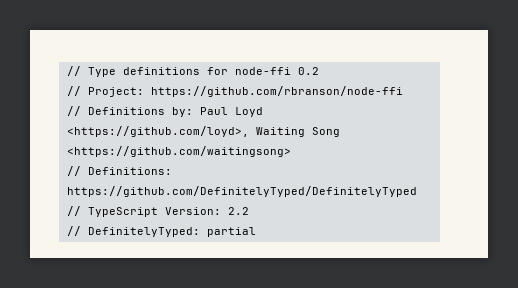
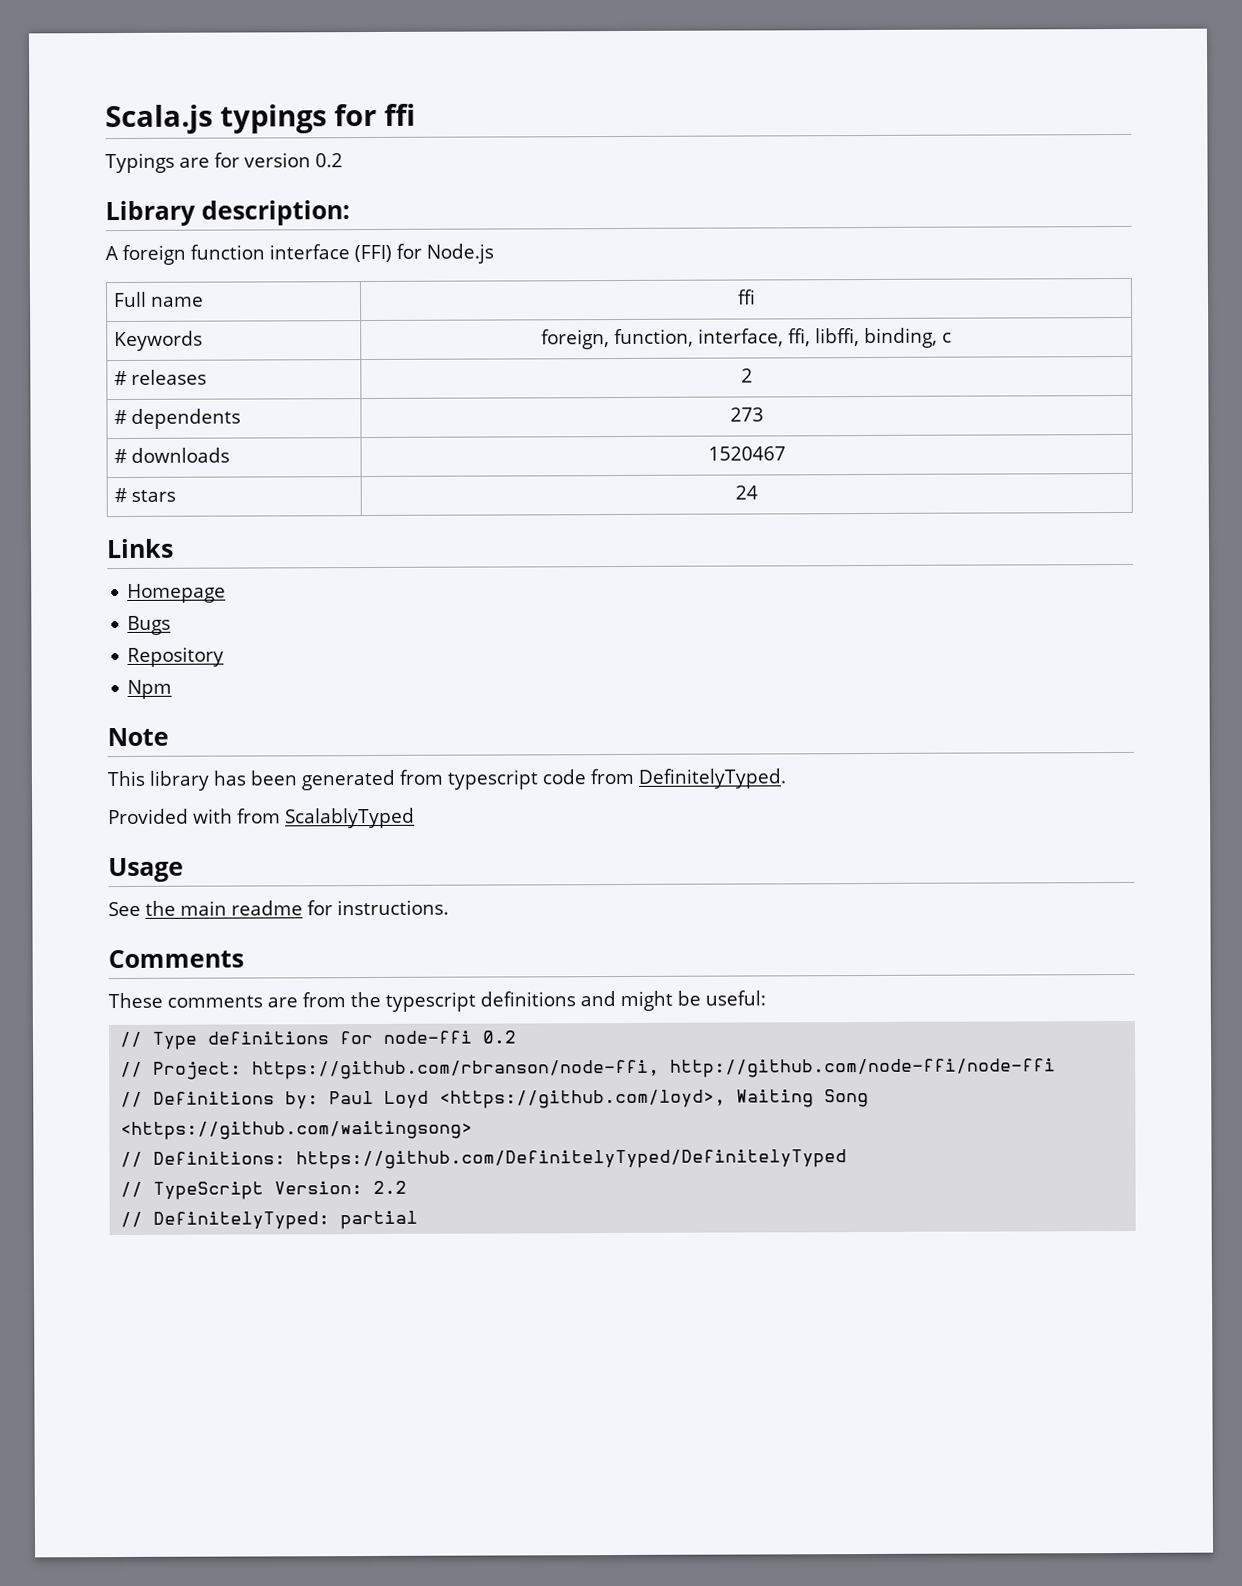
+ Scala.js typings for ffi
+ Typings are for version 0.2
+ Library description:
+ A foreign function interface (FFI) for Node.js
+ Full name | ffi
+ Keywords | foreign, function, interface, ffi, libffi, binding, c
+ # releases | 2
+ # dependents | 273
+ # downloads | 1520467
+ # stars | 24
+ Links
+ Homepage
+ Bugs
+ Repository
+ Npm
+ Note
+ This library has been generated from typescript code from DefinitelyTyped.
+ Provided with from ScalablyTyped
+ Usage
+ See the main readme for instructions.
+ Comments
+ These comments are from the typescript definitions and might be useful:
- // Project: https://github.com/rbranson/node-ffi
+ // Project: https://github.com/rbranson/node-ffi, http://github.com/node-ffi/node-ffi

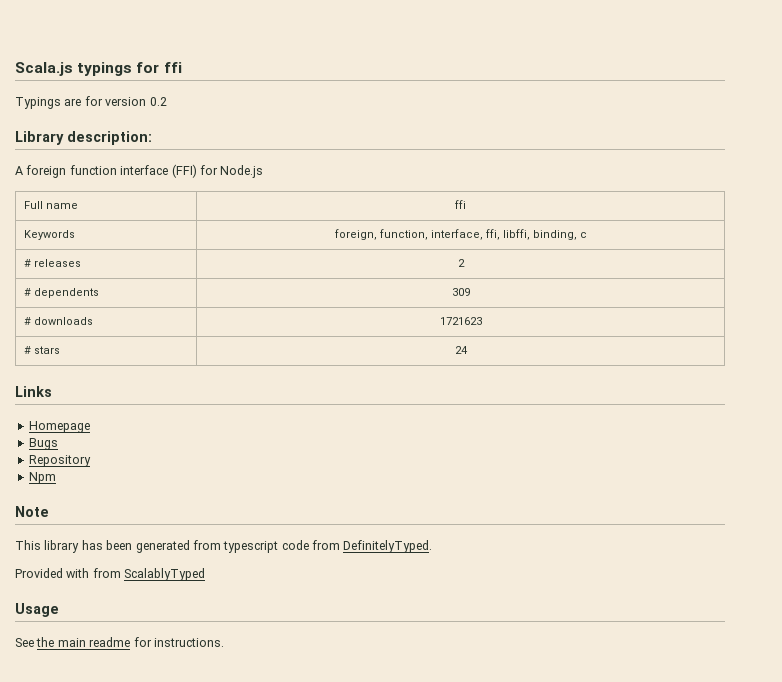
- # dependents | 273
+ # dependents | 309
- # downloads | 1520467
+ # downloads | 1721623
- Comments
- These comments are from the typescript definitions and might be useful:
- // Type definitions for node-ffi 0.2
- // Project: https://github.com/rbranson/node-ffi, http://github.com/node-ffi/node-ffi
- // Definitions by: Paul Loyd <https://github.com/loyd>, Waiting Song <https://github.com/waitingsong>
- // Definitions: https://github.com/DefinitelyTyped/DefinitelyTyped
- // TypeScript Version: 2.2
- // DefinitelyTyped: partial

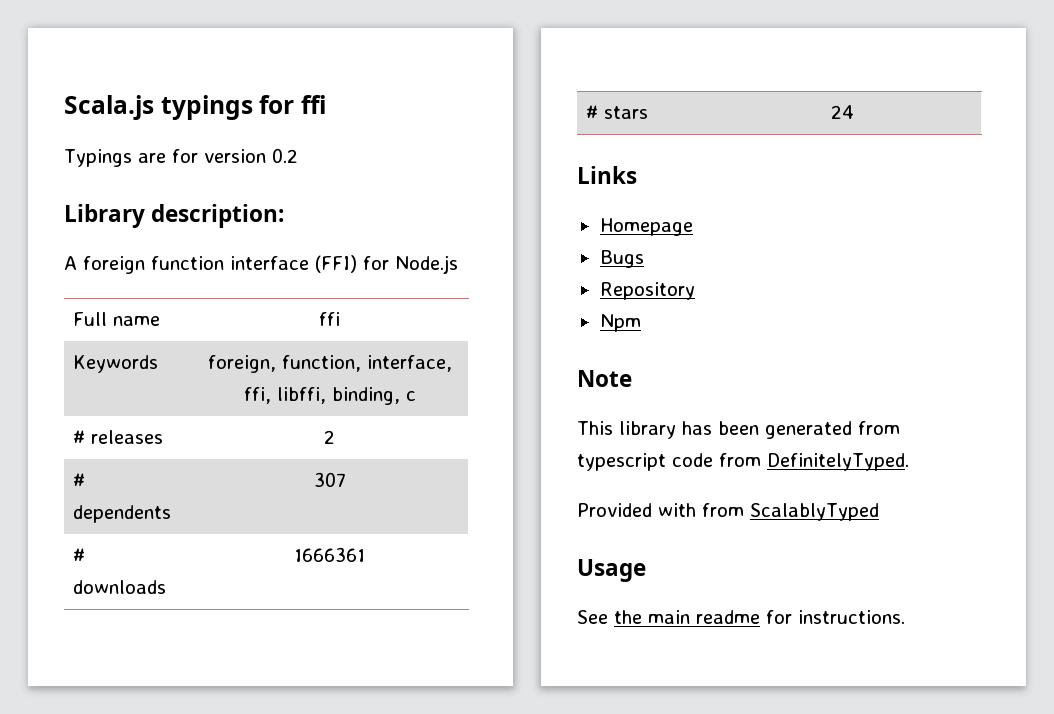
- # dependents | 309
+ # dependents | 307
- # downloads | 1721623
+ # downloads | 1666361

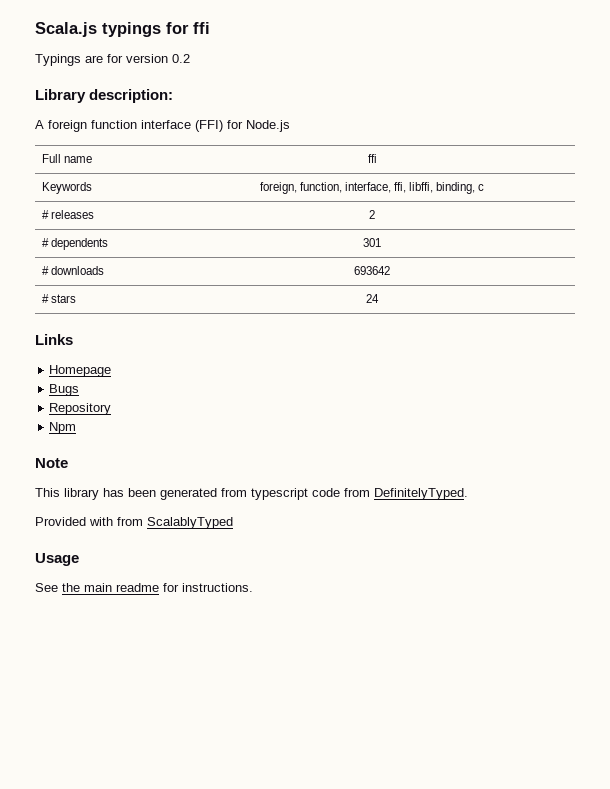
- # dependents | 307
+ # dependents | 301
- # downloads | 1666361
+ # downloads | 693642

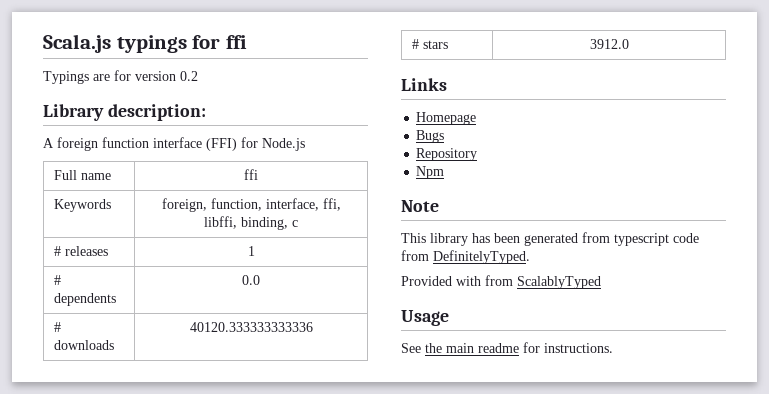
- # releases | 2
+ # releases | 1
- # dependents | 301
+ # dependents | 0.0
- # downloads | 693642
+ # downloads | 40120.333333333336
- # stars | 24
+ # stars | 3912.0

